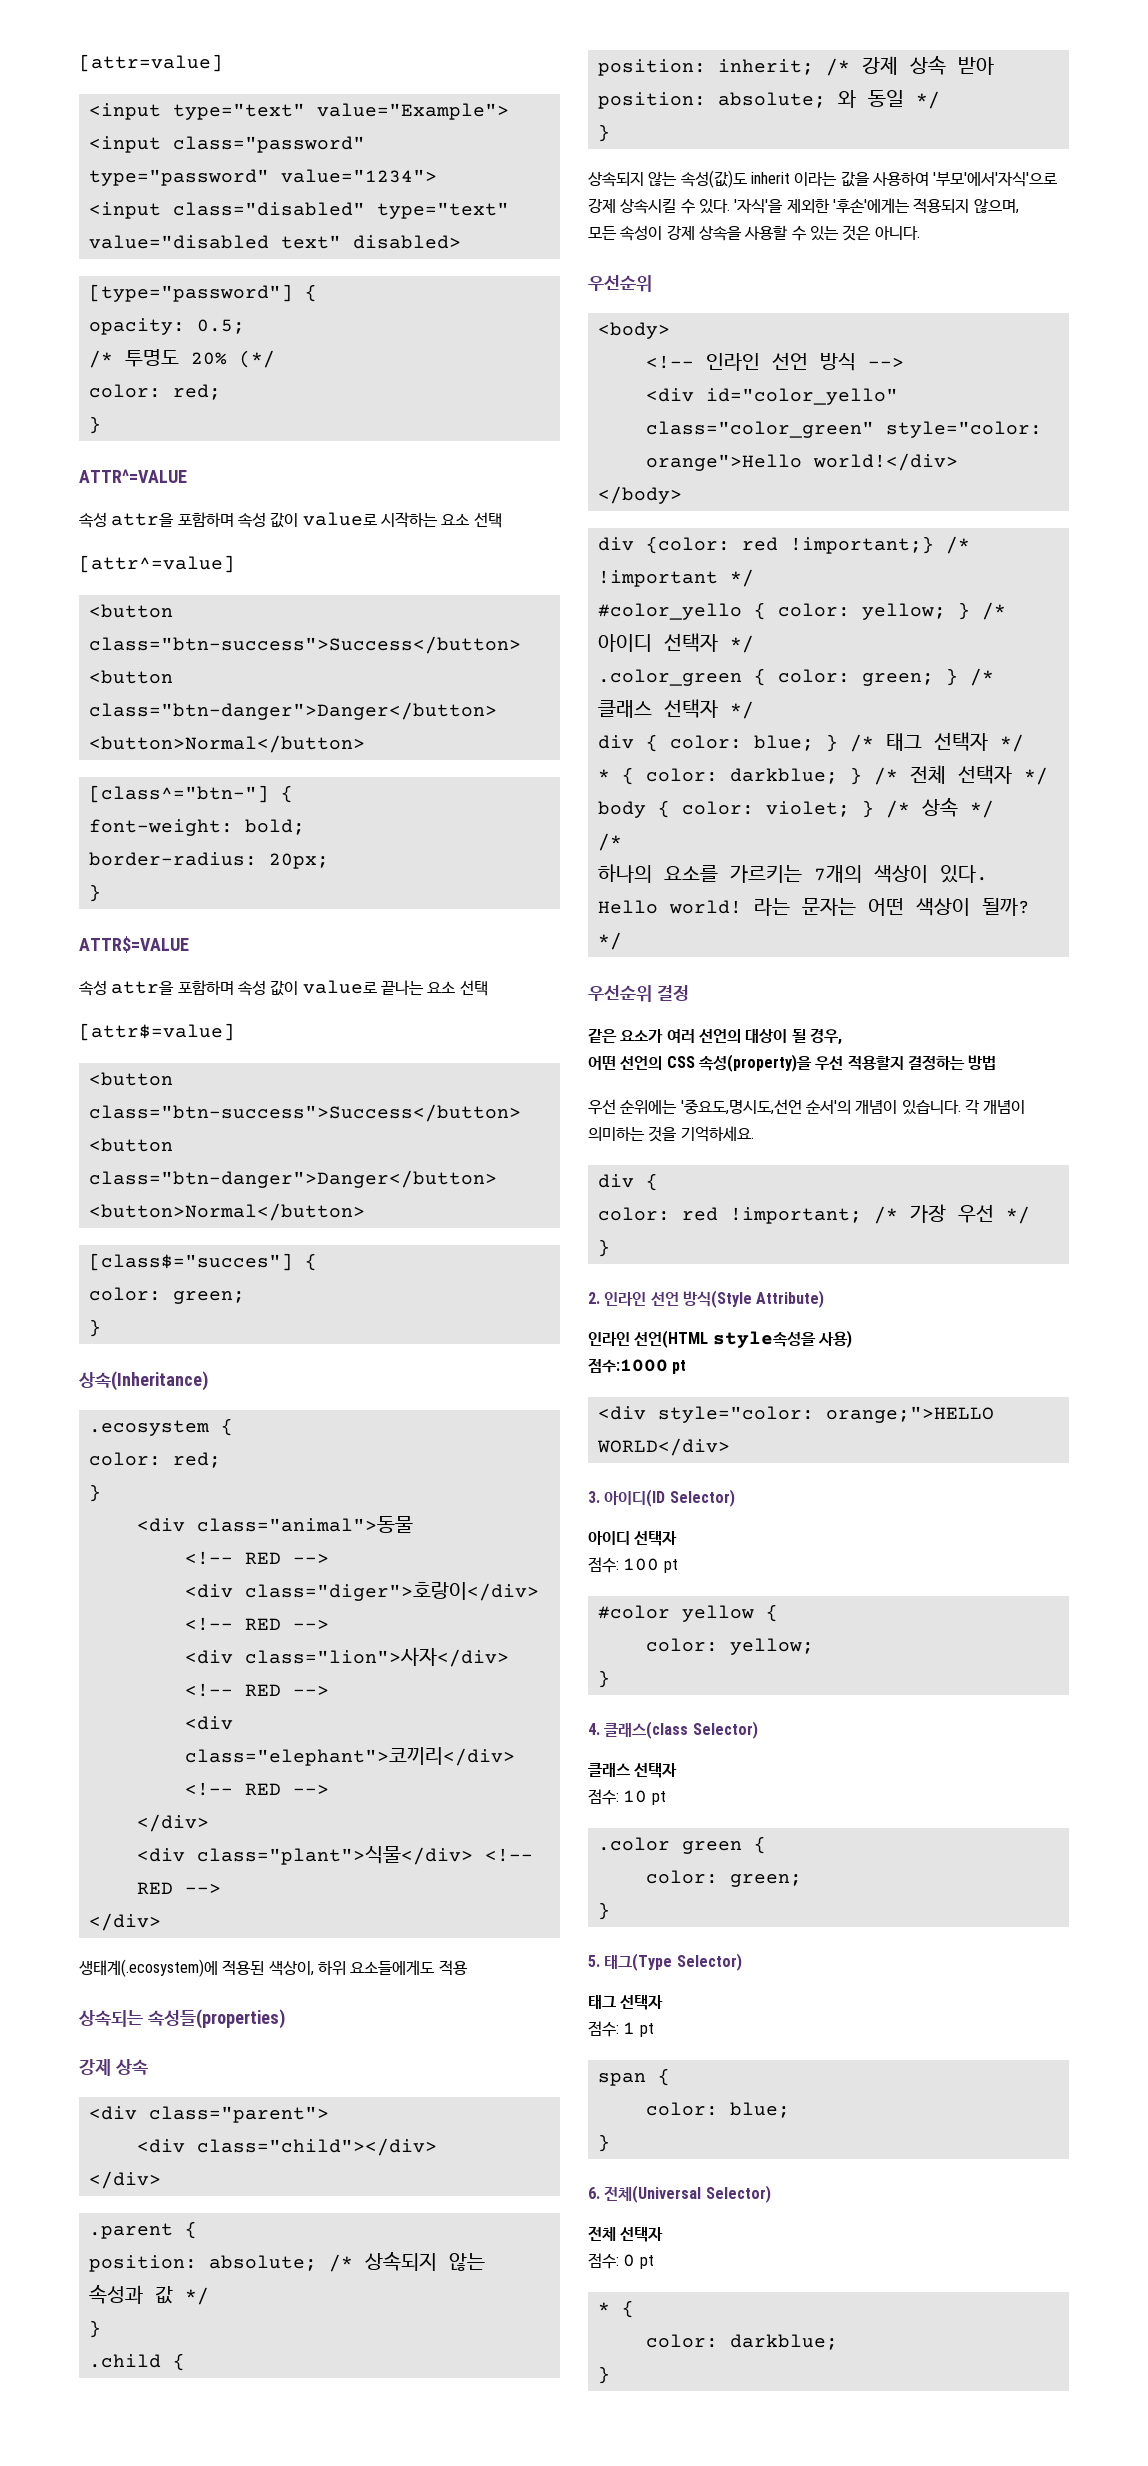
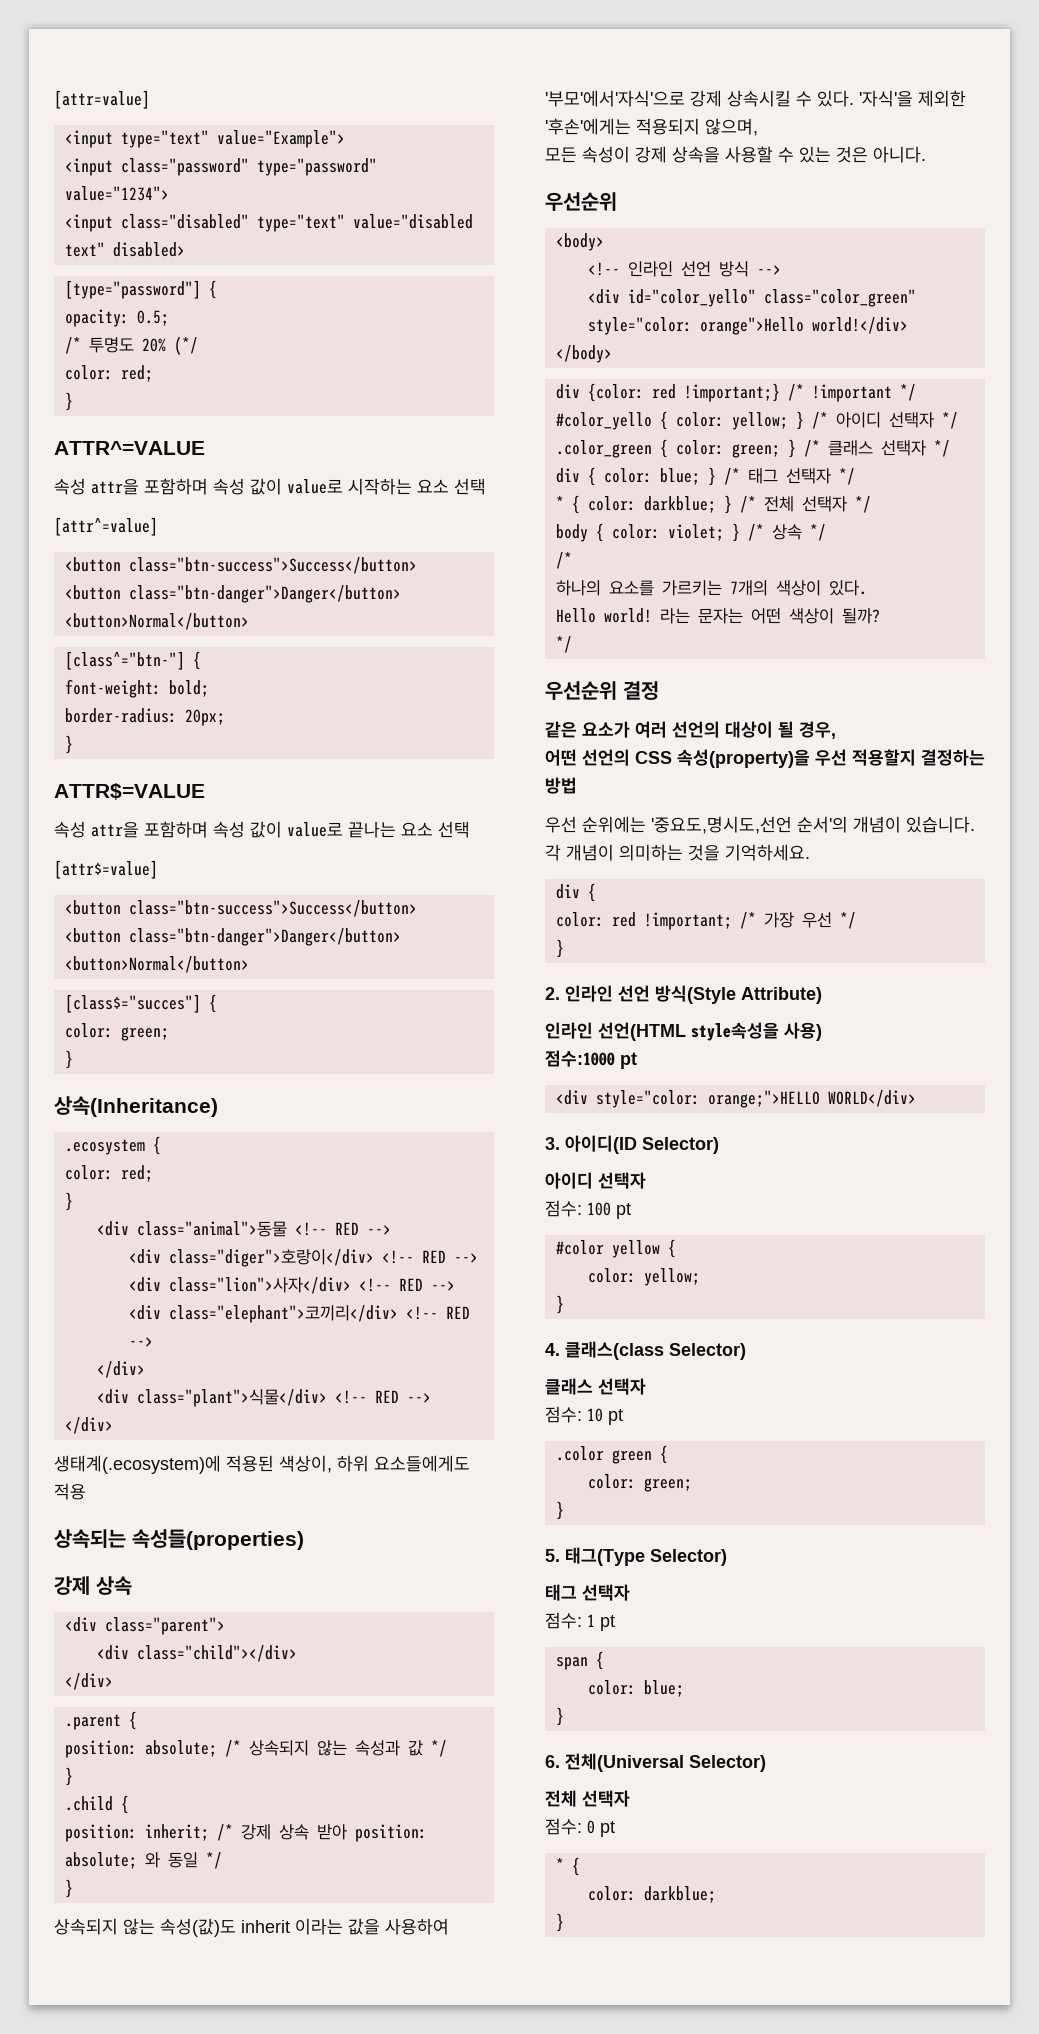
- <div class="animal">동물
- <!-- RED -->
+ <div class="animal">동물 <!-- RED -->

